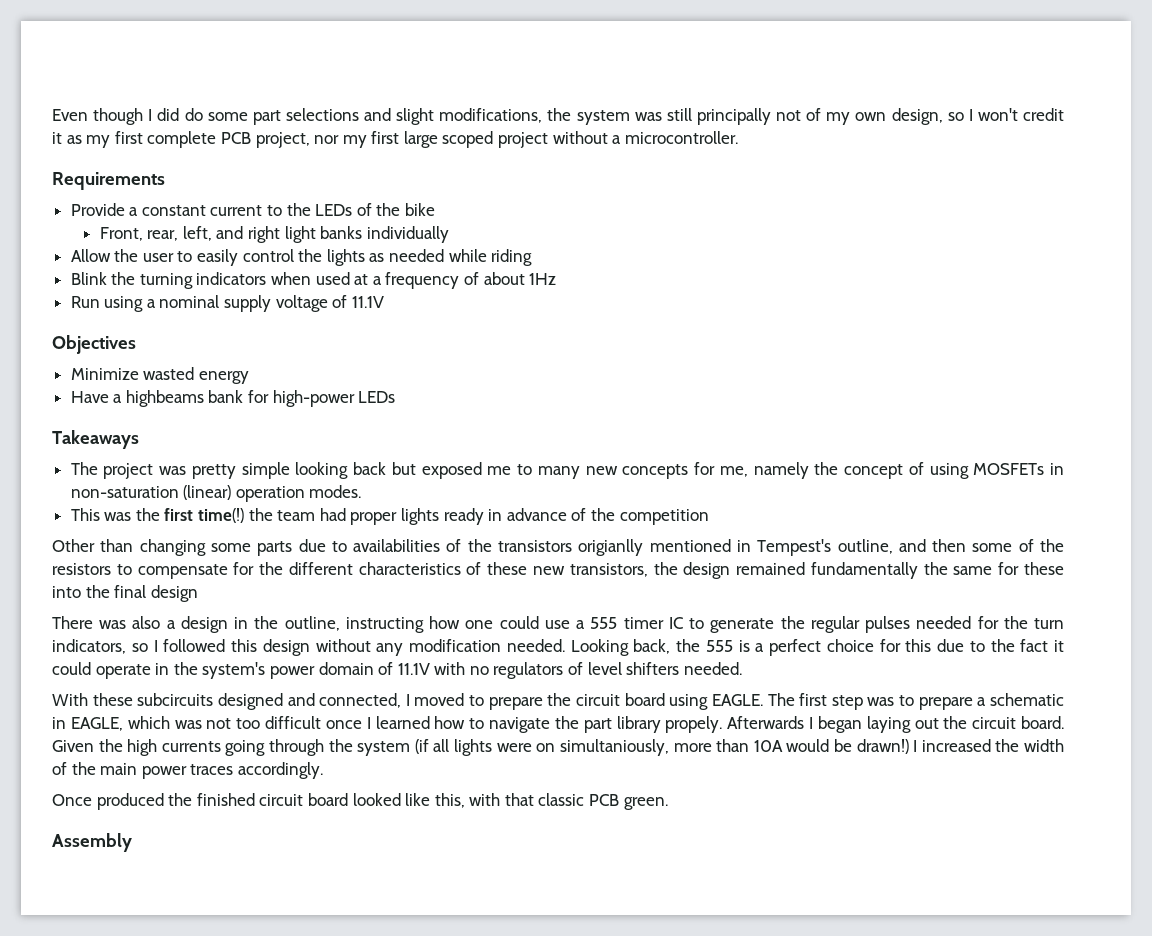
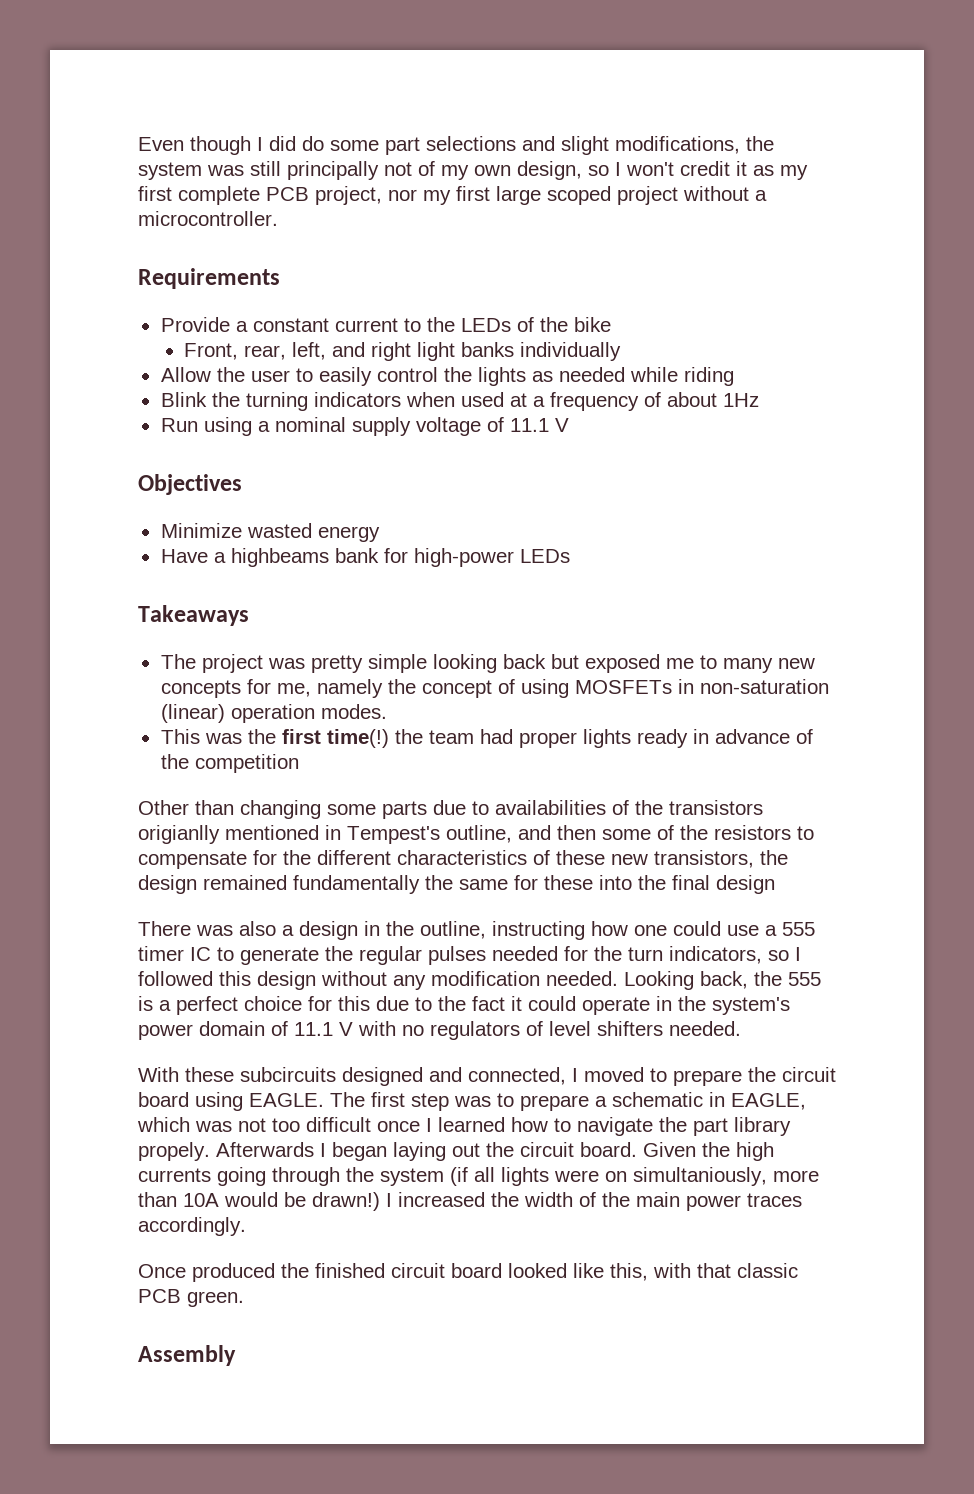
- Run using a nominal supply voltage of 11.1V
+ Run using a nominal supply voltage of 11.1 V
- Looking back, the 555 is a perfect choice for this due to the fact it could operate in the system's power domain of 11.1V with no regulators of level shifters needed.
+ Looking back, the 555 is a perfect choice for this due to the fact it could operate in the system's power domain of 11.1 V with no regulators of level shifters needed.

